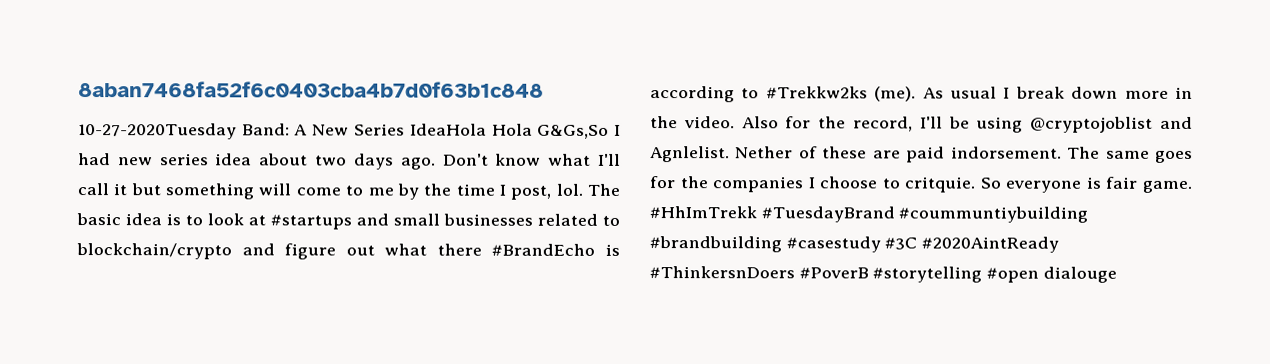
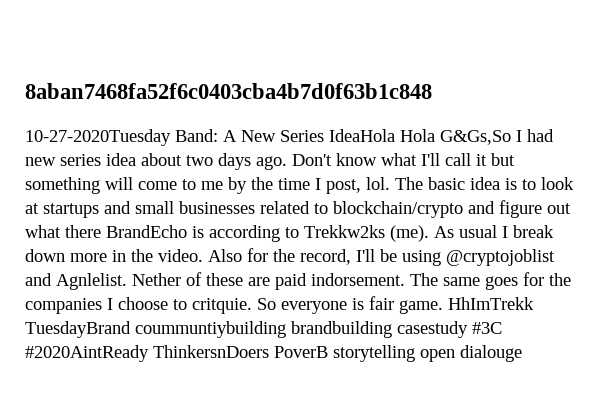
- The basic idea is to look at #startups and small businesses related to blockchain/crypto and figure out what there #BrandEcho is according to #Trekkw2ks (me).
+ The basic idea is to look at startups and small businesses related to blockchain/crypto and figure out what there BrandEcho is according to Trekkw2ks (me).
- #HhImTrekk #TuesdayBrand #coummuntiybuilding #brandbuilding #casestudy #3C #2020AintReady #ThinkersnDoers #PoverB #storytelling #open dialouge
+ HhImTrekk TuesdayBrand coummuntiybuilding brandbuilding casestudy #3C #2020AintReady ThinkersnDoers PoverB storytelling open dialouge

